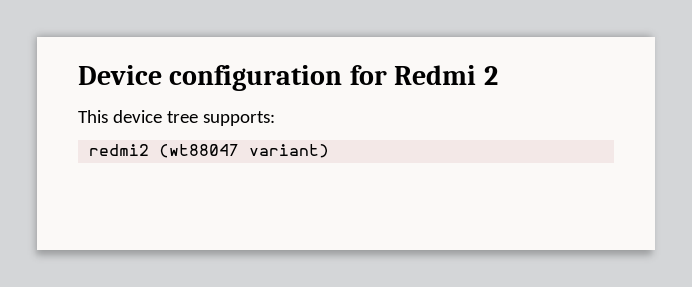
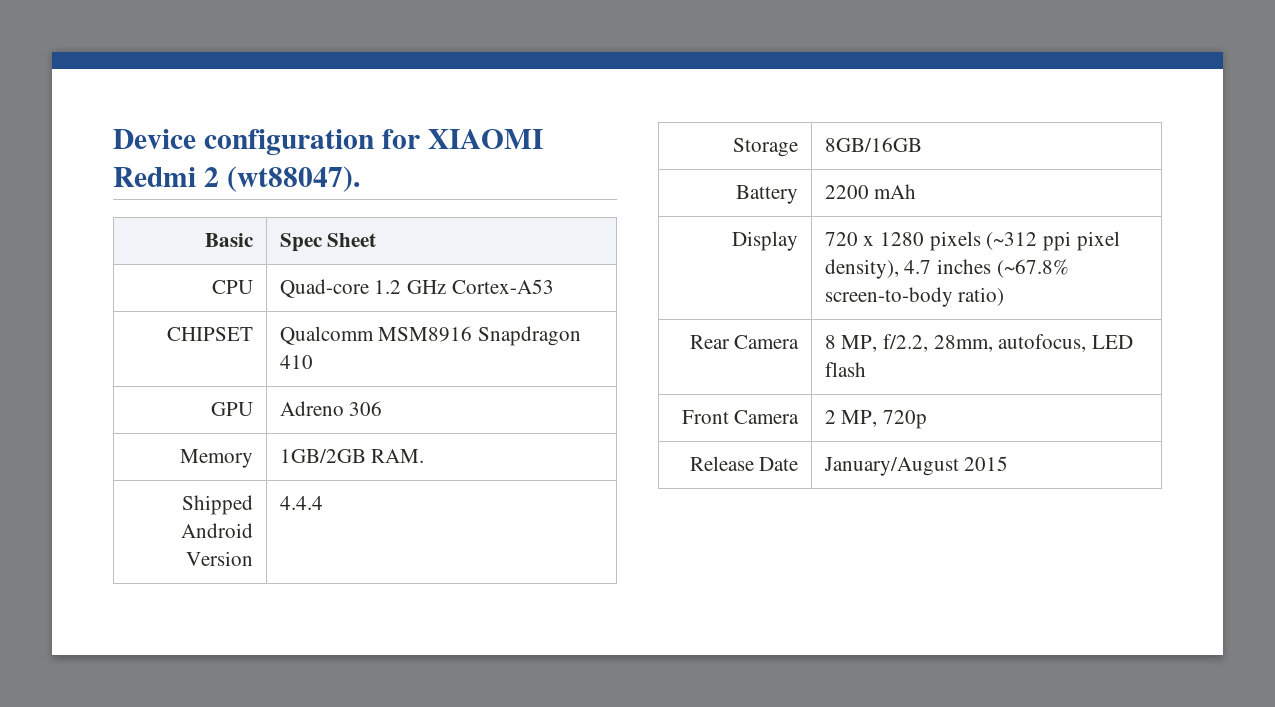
- Device configuration for Redmi 2
- This device tree supports:
- redmi2 (wt88047 variant)
+ Device configuration for XIAOMI Redmi 2 (wt88047).
+ Basic | Spec Sheet
+ CPU | Quad-core 1.2 GHz Cortex-A53
+ CHIPSET | Qualcomm MSM8916 Snapdragon 410
+ GPU | Adreno 306
+ Memory | 1GB/2GB RAM.
+ Shipped Android Version | 4.4.4
+ Storage | 8GB/16GB
+ Battery | 2200 mAh
+ Display | 720 x 1280 pixels (~312 ppi pixel density), 4.7 inches (~67.8% screen-to-body ratio)
+ Rear Camera | 8 MP, f/2.2, 28mm, autofocus, LED flash
+ Front Camera | 2 MP, 720p
+ Release Date | January/August 2015

